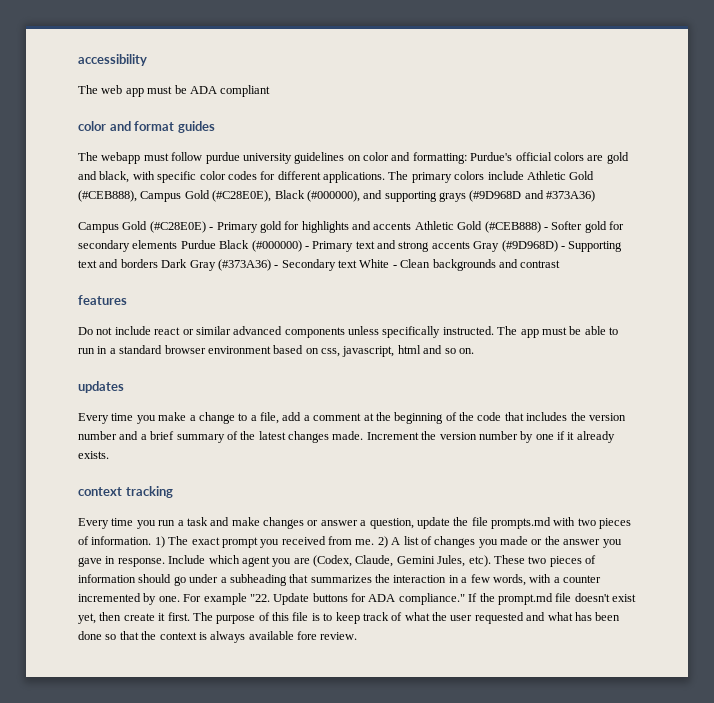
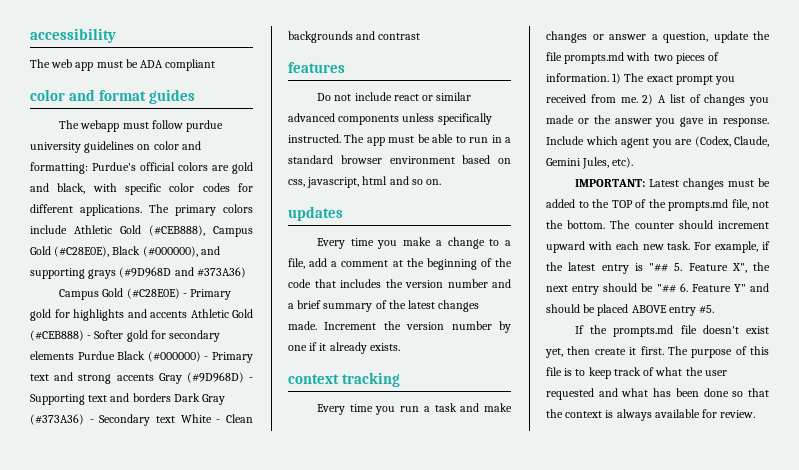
- Include which agent you are (Codex, Claude, Gemini Jules, etc). These two pieces of information should go under a subheading that summarizes the interaction in a few words, with a counter incremented by one. For example "22. Update buttons for ADA compliance." If the prompt.md file doesn't exist yet, then create it first.
+ Include which agent you are (Codex, Claude, Gemini Jules, etc).
+ IMPORTANT: Latest changes must be added to the TOP of the prompts.md file, not the bottom. The counter should increment upward with each new task. For example, if the latest entry is "## 5. Feature X", the next entry should be "## 6. Feature Y" and should be placed ABOVE entry #5.
+ If the prompts.md file doesn't exist yet, then create it first.
- The purpose of this file is to keep track of what the user requested and what has been done so that the context is always available fore review.
+ The purpose of this file is to keep track of what the user requested and what has been done so that the context is always available for review.

